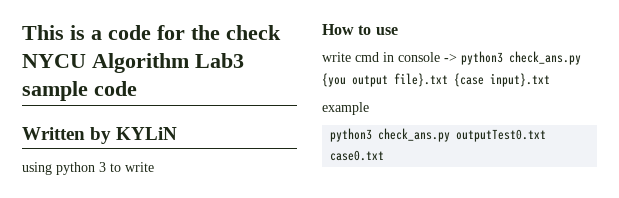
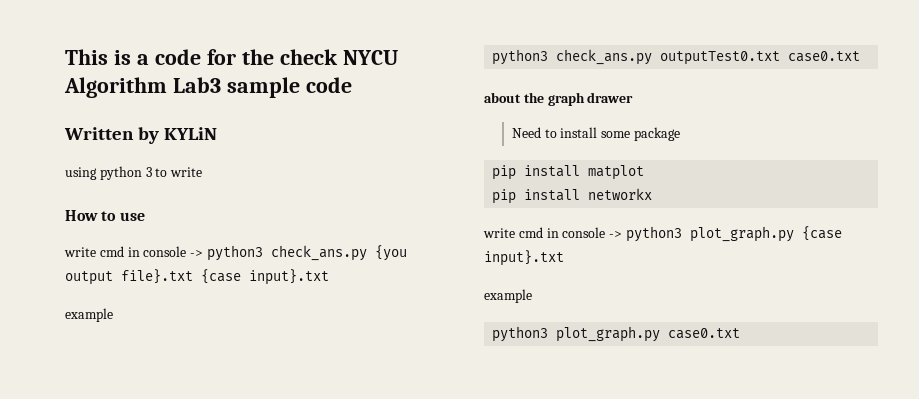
+ about the graph drawer
+ Need to install some package
+ pip install matplot
+ pip install networkx
+ write cmd in console -> python3 plot_graph.py {case input}.txt
+ example
+ python3 plot_graph.py case0.txt

